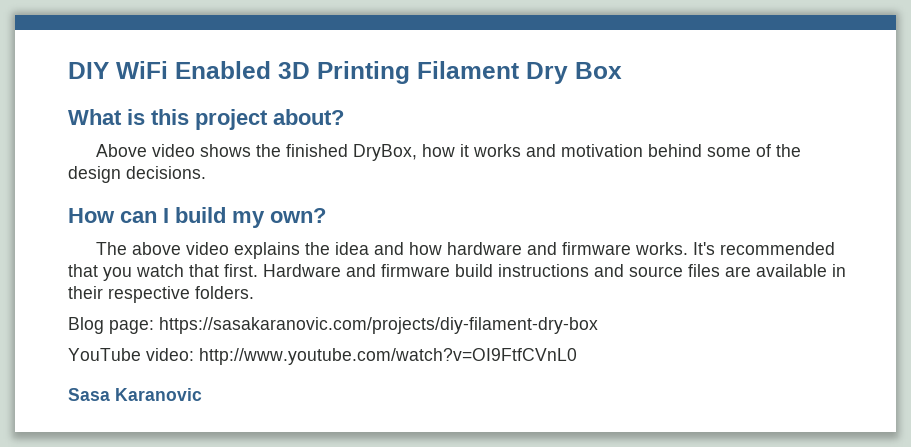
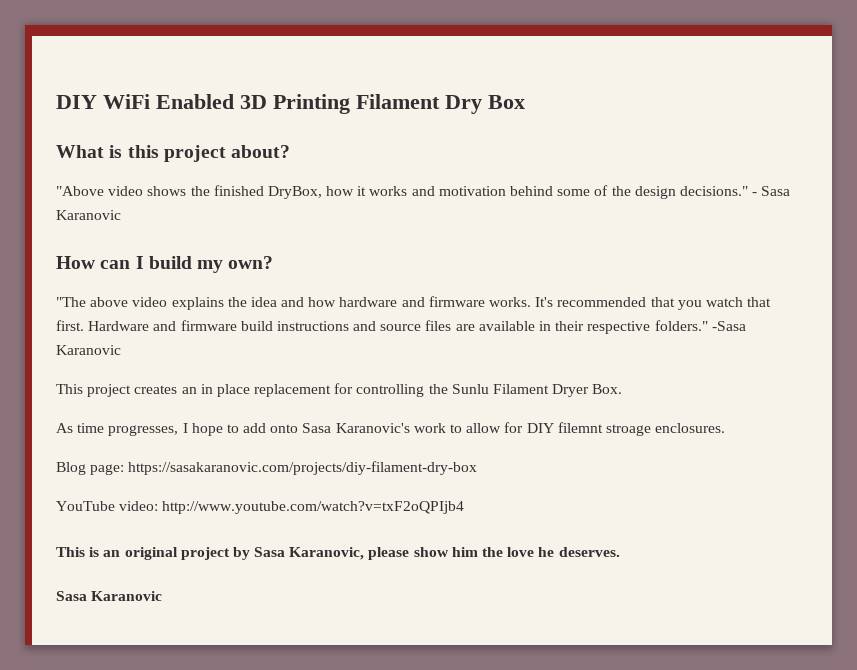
- Above video shows the finished DryBox, how it works and motivation behind some of the design decisions.
+ "Above video shows the finished DryBox, how it works and motivation behind some of the design decisions." - Sasa Karanovic
- The above video explains the idea and how hardware and firmware works.
+ "The above video explains the idea and how hardware and firmware works.
- Hardware and firmware build instructions and source files are available in their respective folders.
+ Hardware and firmware build instructions and source files are available in their respective folders." -Sasa Karanovic
+ This project creates an in place replacement for controlling the Sunlu Filament Dryer Box.
+ As time progresses, I hope to add onto Sasa Karanovic's work to allow for DIY filemnt stroage enclosures.
- YouTube video: http://www.youtube.com/watch?v=OI9FtfCVnL0
+ YouTube video: http://www.youtube.com/watch?v=txF2oQPIjb4
+ This is an original project by Sasa Karanovic, please show him the love he deserves.

